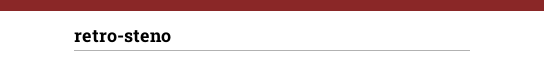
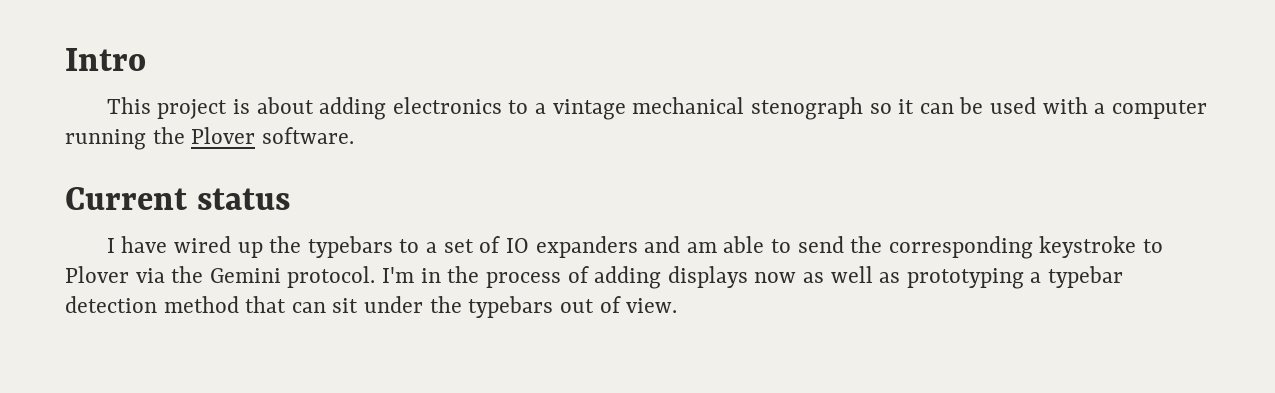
- retro-steno
+ Intro
+ This project is about adding electronics to a vintage mechanical stenograph so it can be used with a computer running the Plover software.
+ Current status
+ I have wired up the typebars to a set of IO expanders and am able to send the corresponding keystroke to Plover via the Gemini protocol. I'm in the process of adding displays now as well as prototyping a typebar detection method that can sit under the typebars out of view.

